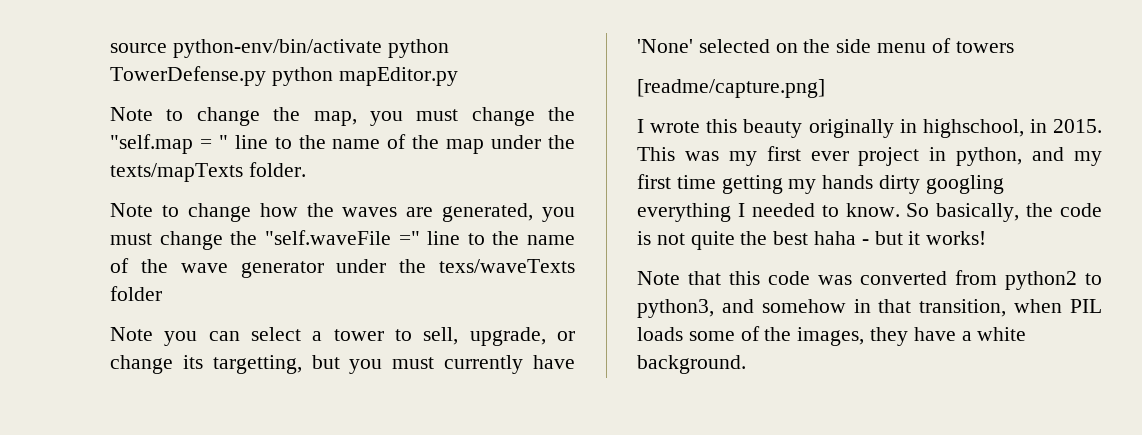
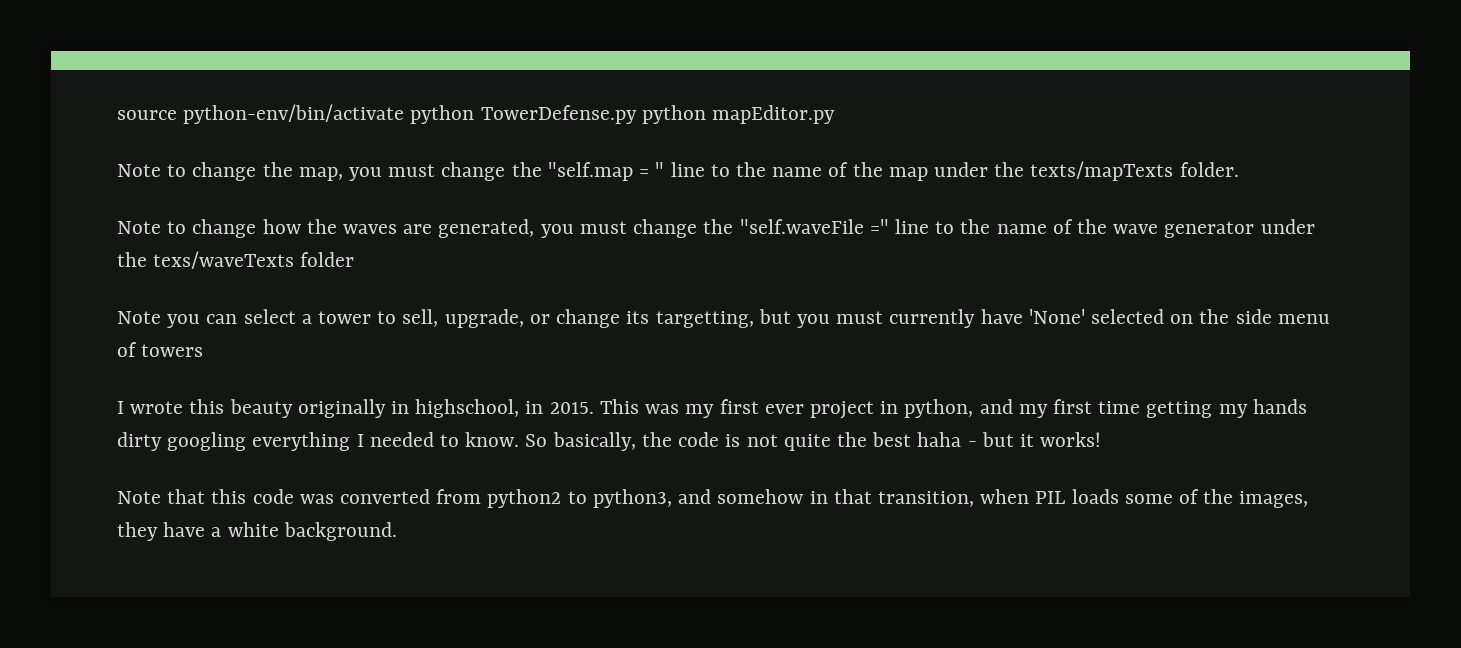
- [readme/capture.png]

